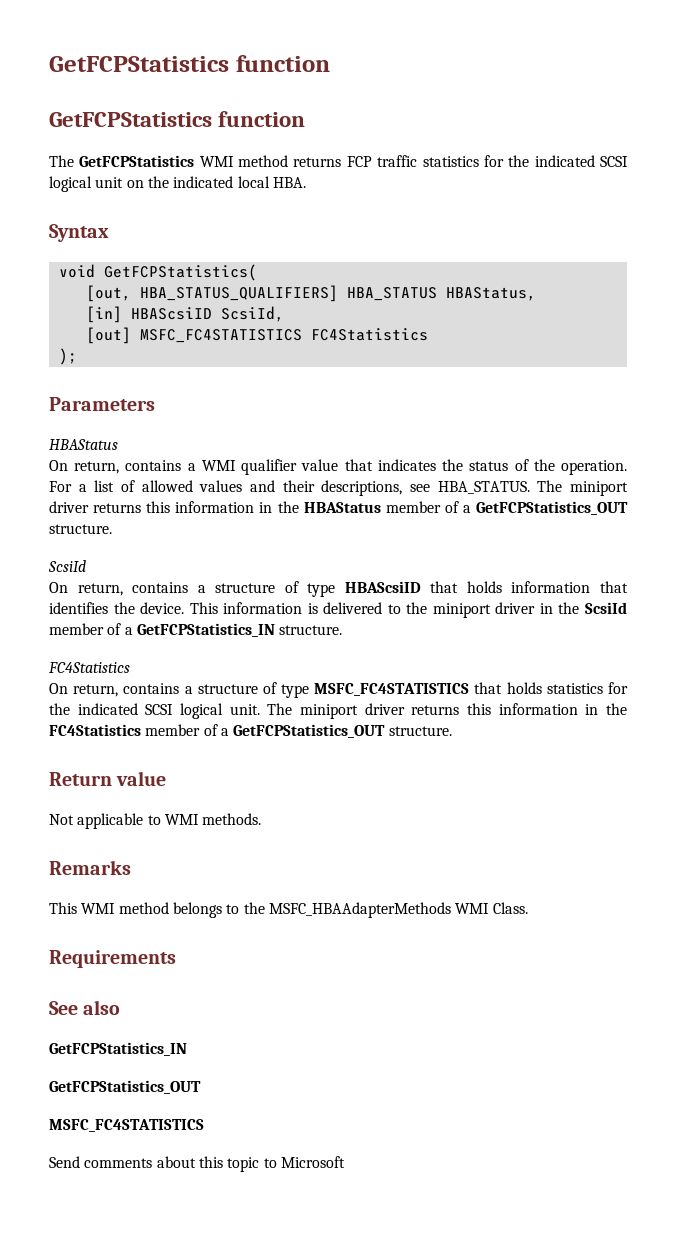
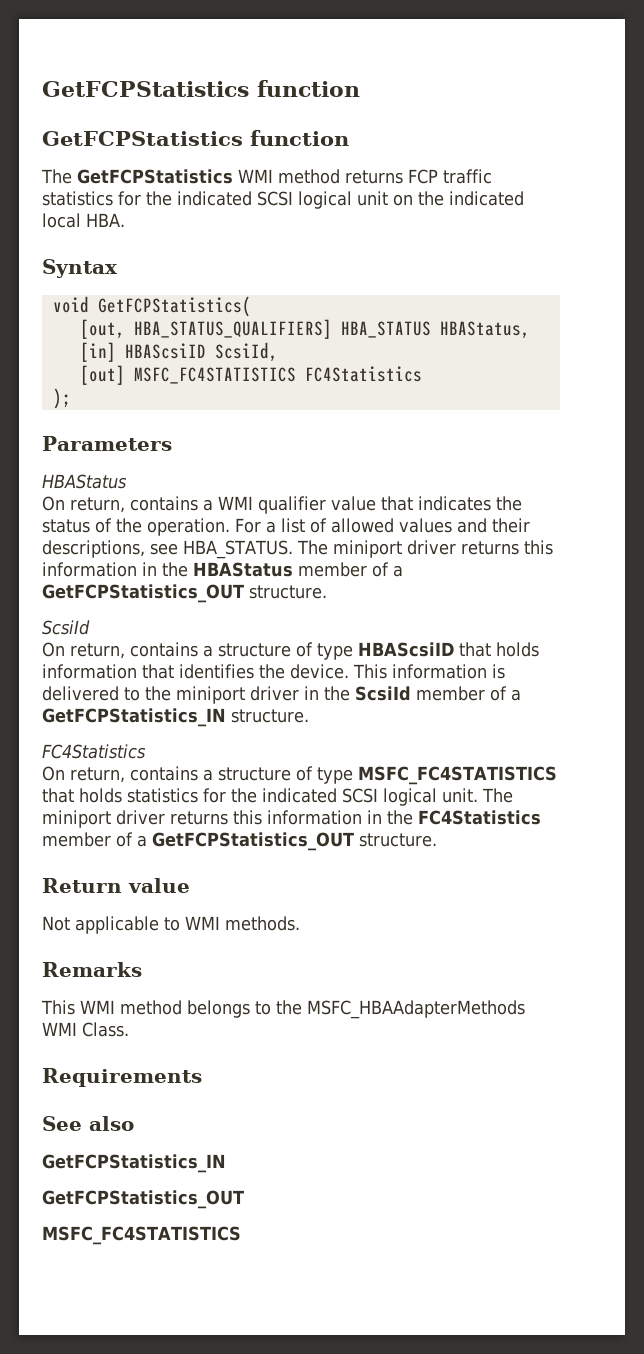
- Send comments about this topic to Microsoft

